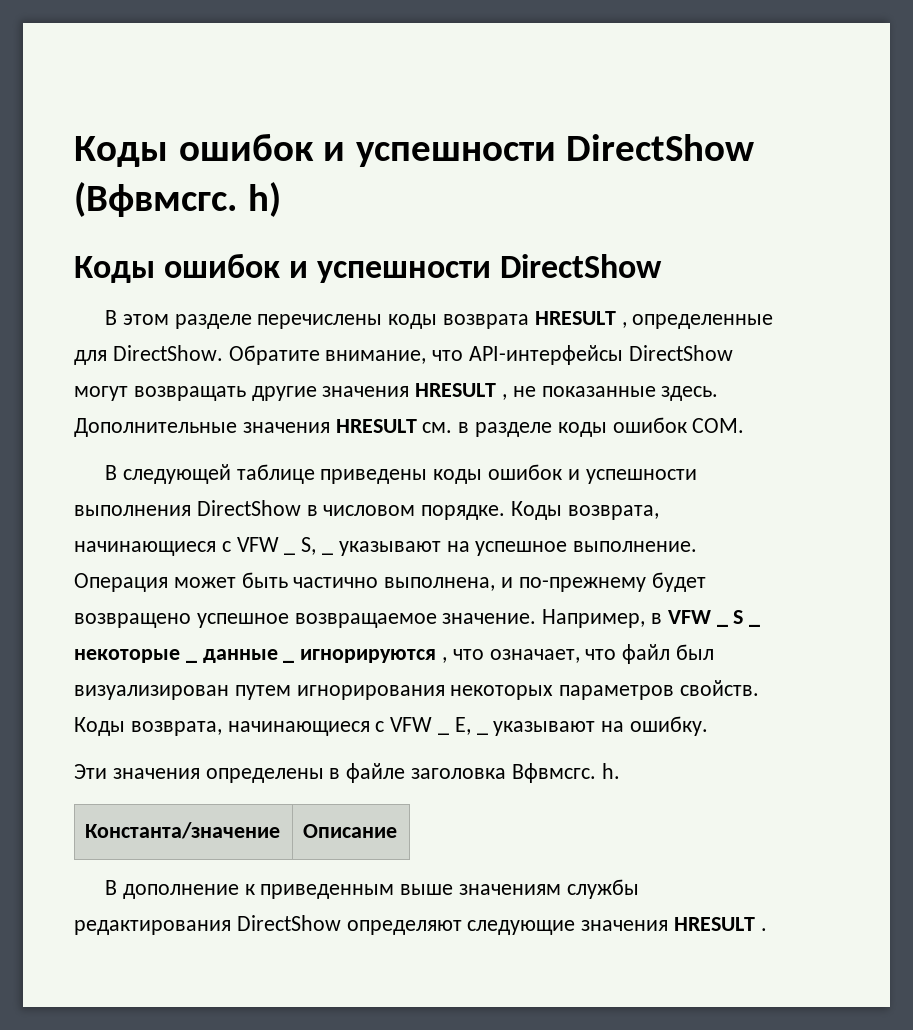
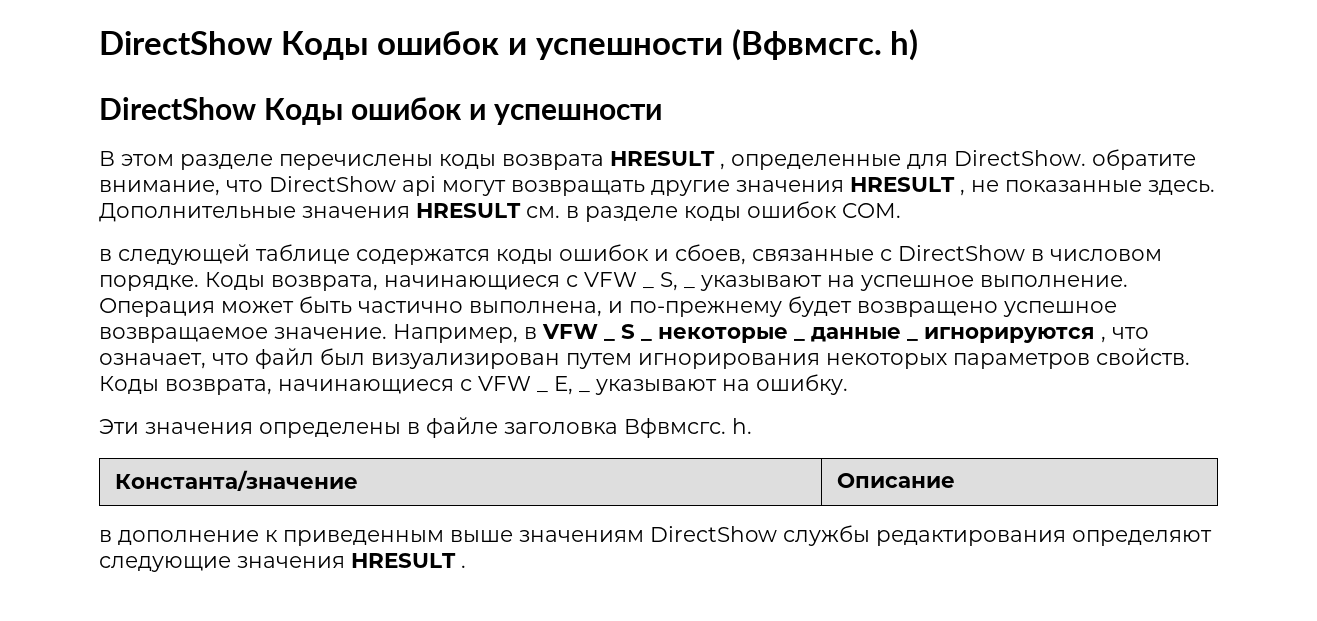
- Коды ошибок и успешности DirectShow (Вфвмсгс. h)
- Коды ошибок и успешности DirectShow
+ DirectShow Коды ошибок и успешности (Вфвмсгс. h)
+ DirectShow Коды ошибок и успешности
- В этом разделе перечислены коды возврата HRESULT , определенные для DirectShow. Обратите внимание, что API-интерфейсы DirectShow могут возвращать другие значения HRESULT , не показанные здесь.
+ В этом разделе перечислены коды возврата HRESULT , определенные для DirectShow. обратите внимание, что DirectShow api могут возвращать другие значения HRESULT , не показанные здесь.
- В следующей таблице приведены коды ошибок и успешности выполнения DirectShow в числовом порядке.
+ в следующей таблице содержатся коды ошибок и сбоев, связанные с DirectShow в числовом порядке.
- В дополнение к приведенным выше значениям службы редактирования DirectShow определяют следующие значения HRESULT .
+ в дополнение к приведенным выше значениям DirectShow службы редактирования определяют следующие значения HRESULT .

